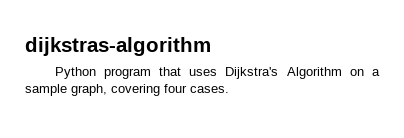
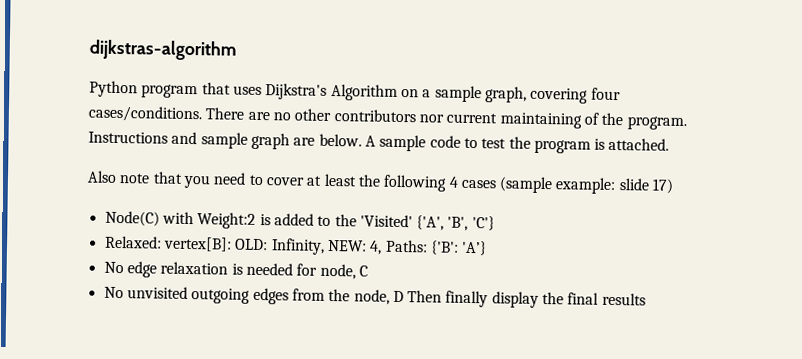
- Python program that uses Dijkstra's Algorithm on a sample graph, covering four cases.
+ Python program that uses Dijkstra's Algorithm on a sample graph, covering four cases/conditions. There are no other contributors nor current maintaining of the program. Instructions and sample graph are below. A sample code to test the program is attached.
+ Also note that you need to cover at least the following 4 cases (sample example: slide 17)
+ Node(C) with Weight:2 is added to the 'Visited' {'A', 'B', 'C'}
+ Relaxed: vertex[B]: OLD: Infinity, NEW: 4, Paths: {'B': 'A’}
+ No edge relaxation is needed for node, C
+ No unvisited outgoing edges from the node, D Then finally display the final results

